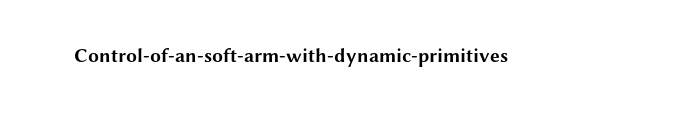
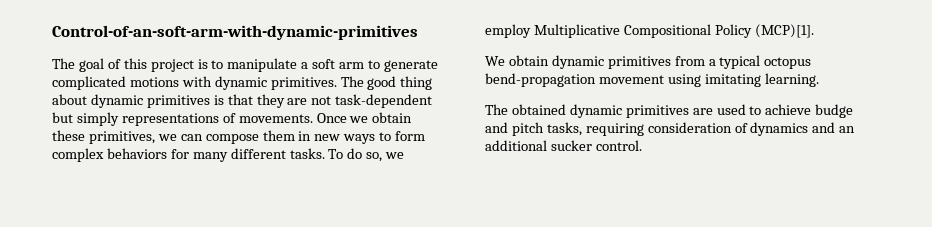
+ The goal of this project is to manipulate a soft arm to generate complicated motions with dynamic primitives. The good thing about dynamic primitives is that they are not task-dependent but simply representations of movements. Once we obtain these primitives, we can compose them in new ways to form complex behaviors for many different tasks. To do so, we employ Multiplicative Compositional Policy (MCP)[1].
+ We obtain dynamic primitives from a typical octopus bend-propagation movement using imitating learning.
+ The obtained dynamic primitives are used to achieve budge and pitch tasks, requiring consideration of dynamics and an additional sucker control.

